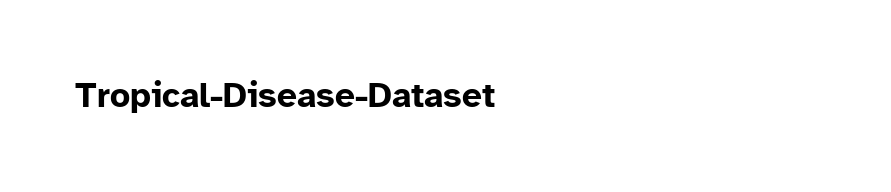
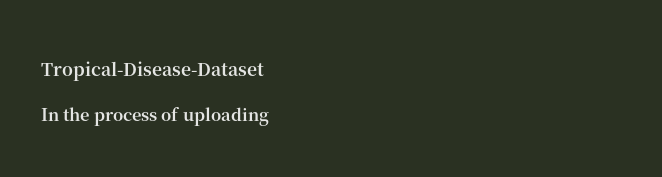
+ In the process of uploading

